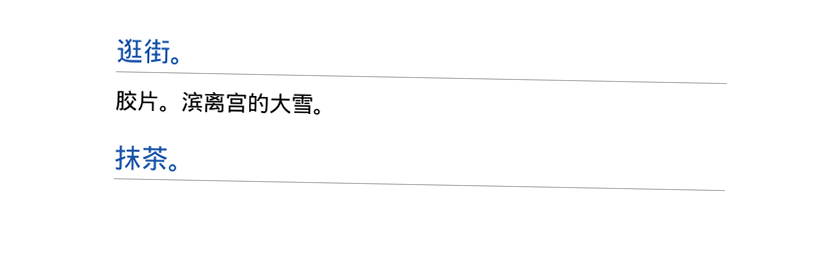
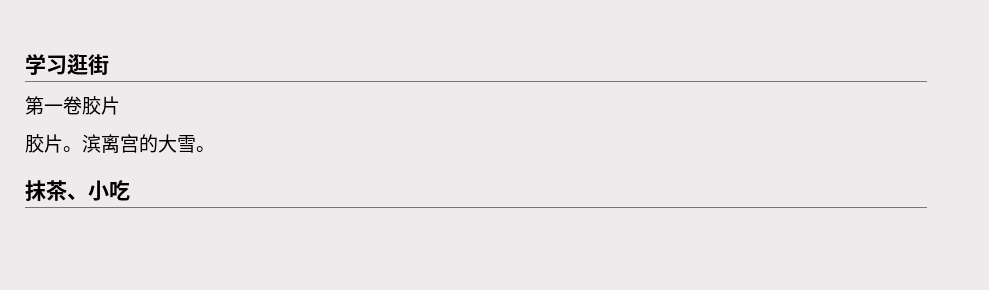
- 逛街。
+ 学习逛街
+ 第一卷胶片
- 抹茶。
+ 抹茶、小吃

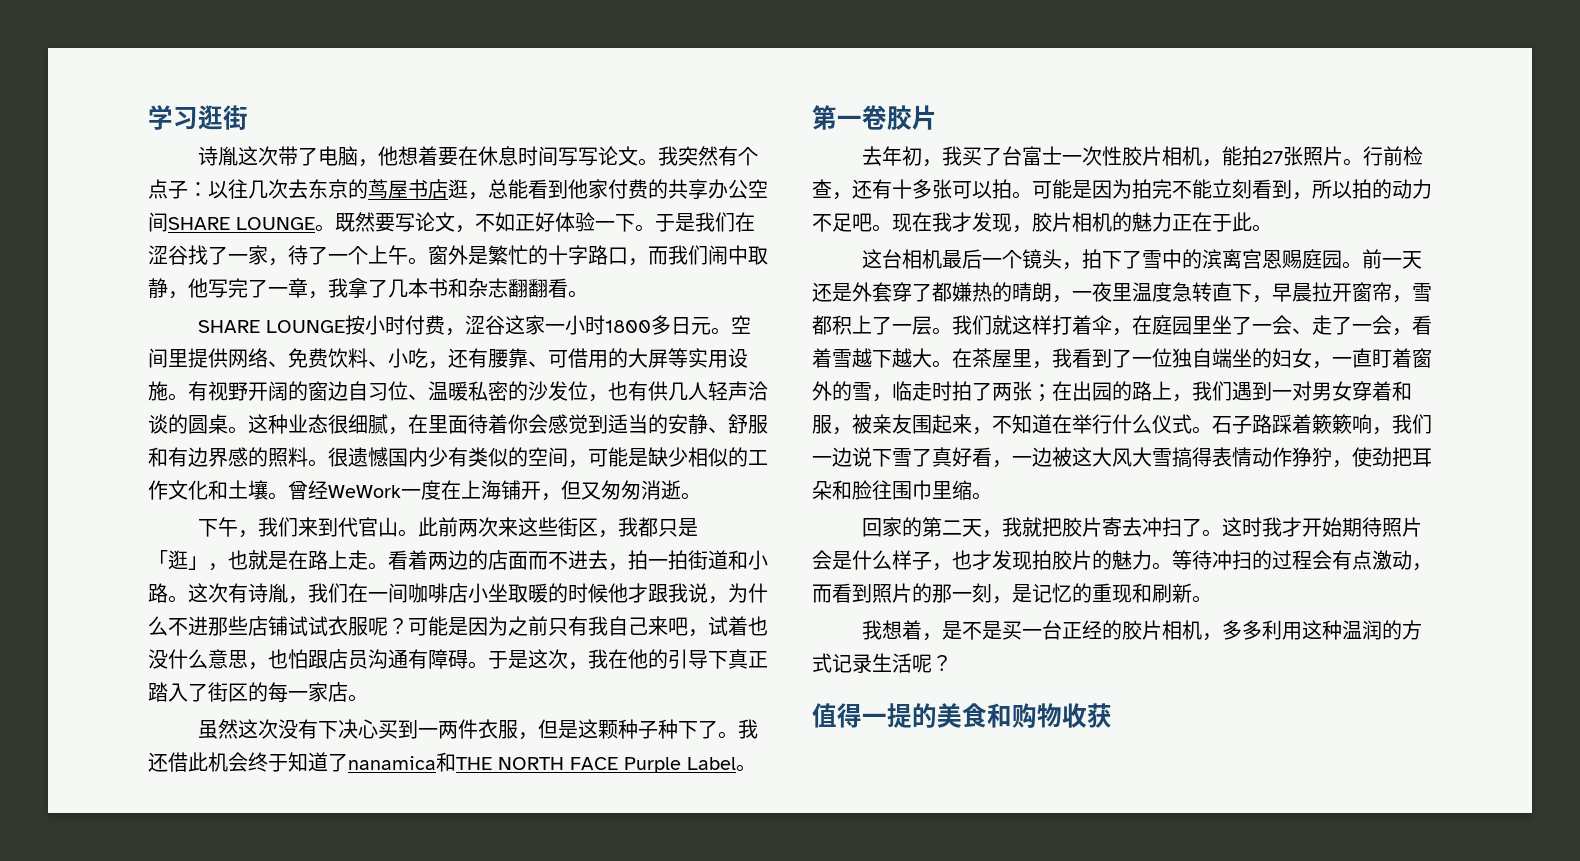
+ 诗胤这次带了电脑，他想着要在休息时间写写论文。我突然有个点子：以往几次去东京的茑屋书店逛，总能看到他家付费的共享办公空间SHARE LOUNGE。既然要写论文，不如正好体验一下。于是我们在涩谷找了一家，待了一个上午。窗外是繁忙的十字路口，而我们闹中取静，他写完了一章，我拿了几本书和杂志翻翻看。
+ SHARE LOUNGE按小时付费，涩谷这家一小时1800多日元。空间里提供网络、免费饮料、小吃，还有腰靠、可借用的大屏等实用设施。有视野开阔的窗边自习位、温暖私密的沙发位，也有供几人轻声洽谈的圆桌。这种业态很细腻，在里面待着你会感觉到适当的安静、舒服和有边界感的照料。很遗憾国内少有类似的空间，可能是缺少相似的工作文化和土壤。曾经WeWork一度在上海铺开，但又匆匆消逝。
+ 下午，我们来到代官山。此前两次来这些街区，我都只是「逛」，也就是在路上走。看着两边的店面而不进去，拍一拍街道和小路。这次有诗胤，我们在一间咖啡店小坐取暖的时候他才跟我说，为什么不进那些店铺试试衣服呢？可能是因为之前只有我自己来吧，试着也没什么意思，也怕跟店员沟通有障碍。于是这次，我在他的引导下真正踏入了街区的每一家店。
+ 虽然这次没有下决心买到一两件衣服，但是这颗种子种下了。我还借此机会终于知道了nanamica和THE NORTH FACE Purple Label。
  第一卷胶片
- 胶片。滨离宫的大雪。
- 抹茶、小吃
+ 去年初，我买了台富士一次性胶片相机，能拍27张照片。行前检查，还有十多张可以拍。可能是因为拍完不能立刻看到，所以拍的动力不足吧。现在我才发现，胶片相机的魅力正在于此。
+ 这台相机最后一个镜头，拍下了雪中的滨离宫恩赐庭园。前一天还是外套穿了都嫌热的晴朗，一夜里温度急转直下，早晨拉开窗帘，雪都积上了一层。我们就这样打着伞，在庭园里坐了一会、走了一会，看着雪越下越大。在茶屋里，我看到了一位独自端坐的妇女，一直盯着窗外的雪，临走时拍了两张；在出园的路上，我们遇到一对男女穿着和服，被亲友围起来，不知道在举行什么仪式。石子路踩着簌簌响，我们一边说下雪了真好看，一边被这大风大雪搞得表情动作狰狞，使劲把耳朵和脸往围巾里缩。
+ 回家的第二天，我就把胶片寄去冲扫了。这时我才开始期待照片会是什么样子，也才发现拍胶片的魅力。等待冲扫的过程会有点激动，而看到照片的那一刻，是记忆的重现和刷新。
+ 我想着，是不是买一台正经的胶片相机，多多利用这种温润的方式记录生活呢？
+ 值得一提的美食和购物收获

